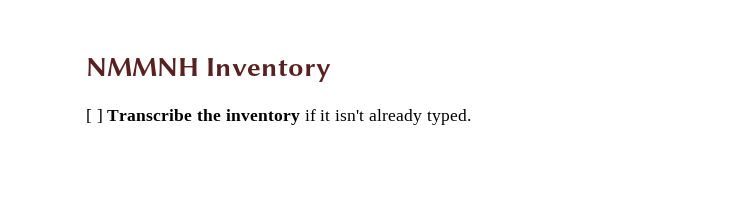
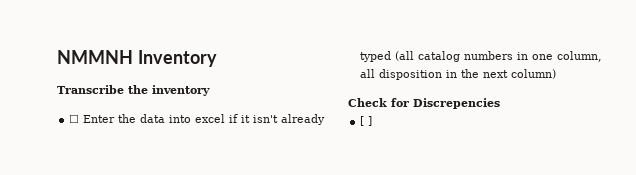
- [ ] Transcribe the inventory if it isn't already typed.
+ Transcribe the inventory
+ ☐ Enter the data into excel if it isn't already typed (all catalog numbers in one column, all disposition in the next column)
+ Check for Discrepencies
+ [ ]

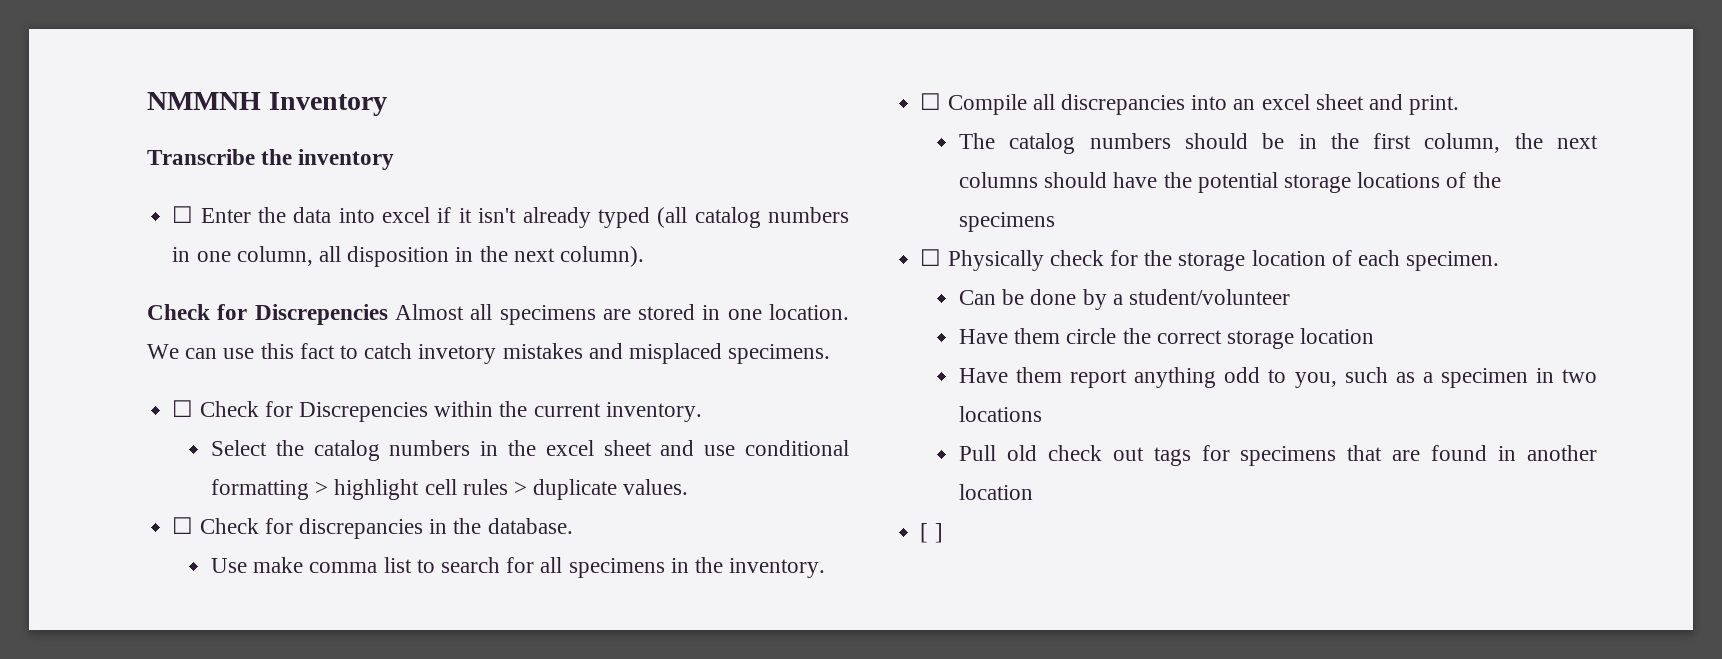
- ☐ Enter the data into excel if it isn't already typed (all catalog numbers in one column, all disposition in the next column)
- Check for Discrepencies
+ ☐ Enter the data into excel if it isn't already typed (all catalog numbers in one column, all disposition in the next column).
+ Check for Discrepencies Almost all specimens are stored in one location. We can use this fact to catch invetory mistakes and misplaced specimens.
+ ☐ Check for Discrepencies within the current inventory.
+ Select the catalog numbers in the excel sheet and use conditional formatting > highlight cell rules > duplicate values.
+ ☐ Check for discrepancies in the database.
+ Use make comma list to search for all specimens in the inventory.
+ ☐ Compile all discrepancies into an excel sheet and print.
+ The catalog numbers should be in the first column, the next columns should have the potential storage locations of the specimens
+ ☐ Physically check for the storage location of each specimen.
+ Can be done by a student/volunteer
+ Have them circle the correct storage location
+ Have them report anything odd to you, such as a specimen in two locations
+ Pull old check out tags for specimens that are found in another location

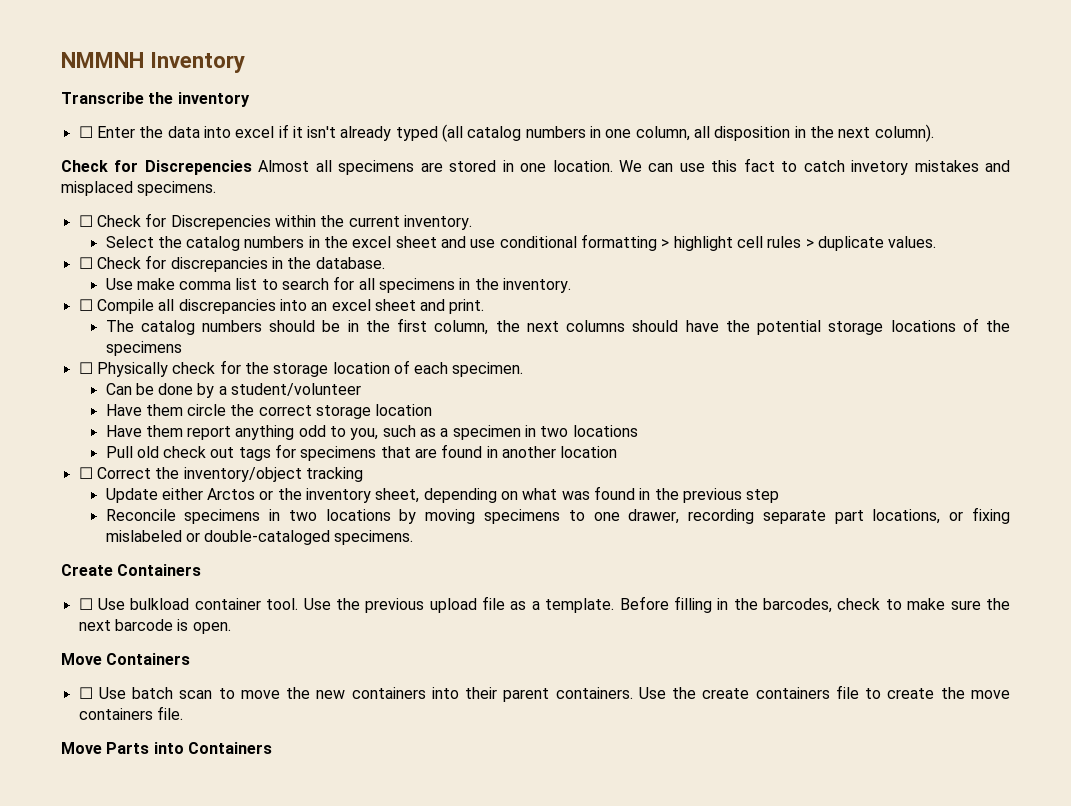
- [ ]
+ ☐ Correct the inventory/object tracking
+ Update either Arctos or the inventory sheet, depending on what was found in the previous step
+ Reconcile specimens in two locations by moving specimens to one drawer, recording separate part locations, or fixing mislabeled or double-cataloged specimens.
+ Create Containers
+ ☐ Use bulkload container tool. Use the previous upload file as a template. Before filling in the barcodes, check to make sure the next barcode is open.
+ Move Containers
+ ☐ Use batch scan to move the new containers into their parent containers. Use the create containers file to create the move containers file.
+ Move Parts into Containers

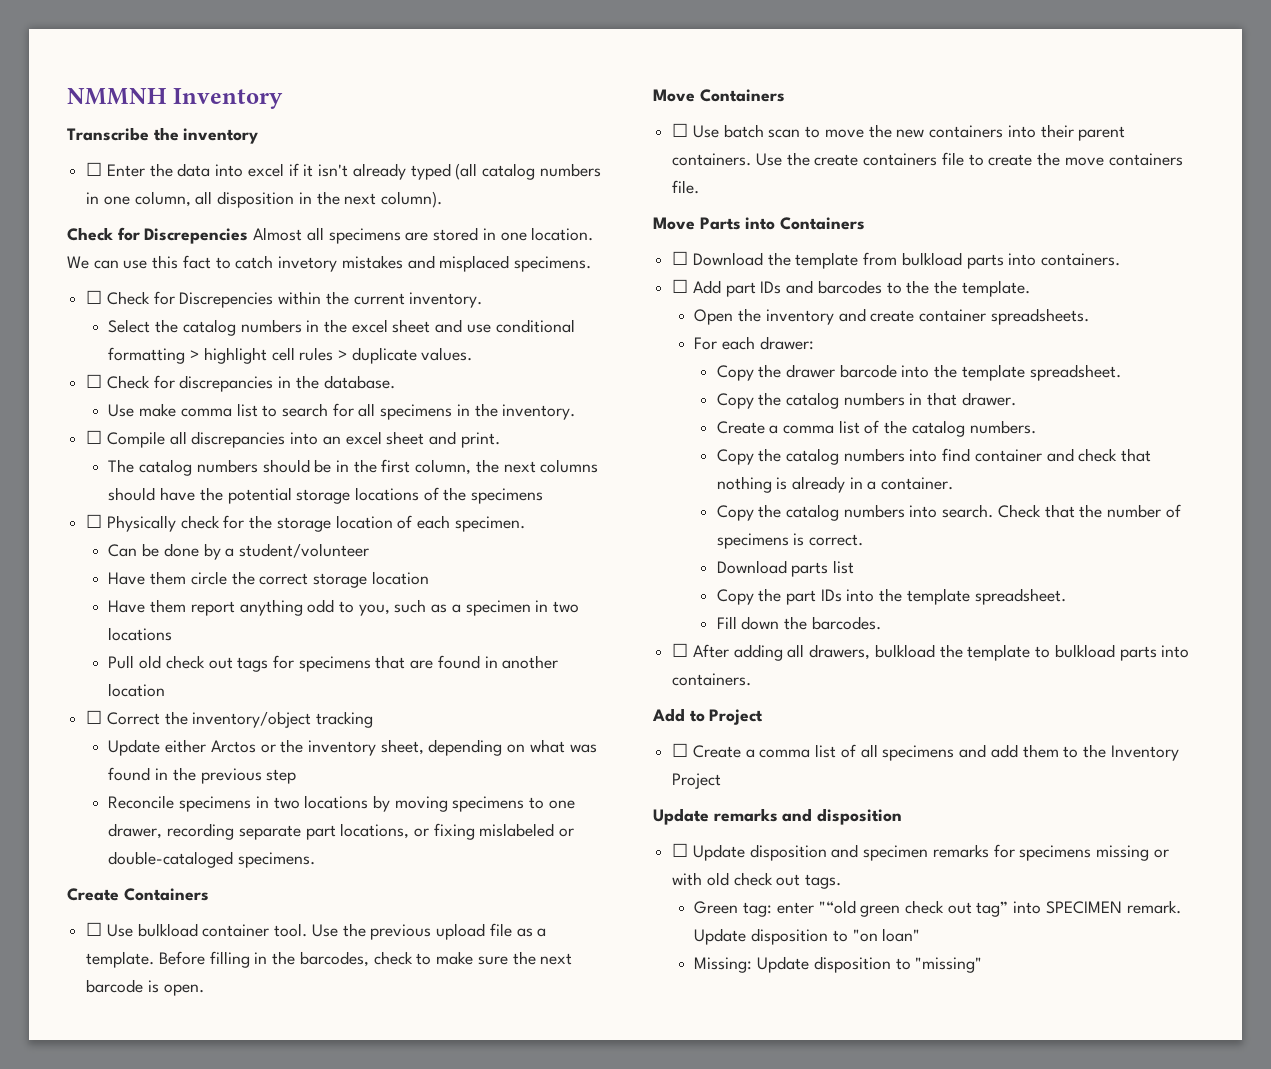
+ ☐ Download the template from bulkload parts into containers.
+ ☐ Add part IDs and barcodes to the the template.
+ Open the inventory and create container spreadsheets.
+ For each drawer:
+ Copy the drawer barcode into the template spreadsheet.
+ Copy the catalog numbers in that drawer.
+ Create a comma list of the catalog numbers.
+ Copy the catalog numbers into find container and check that nothing is already in a container.
+ Copy the catalog numbers into search. Check that the number of specimens is correct.
+ Download parts list
+ Copy the part IDs into the template spreadsheet.
+ Fill down the barcodes.
+ ☐ After adding all drawers, bulkload the template to bulkload parts into containers.
+ Add to Project
+ ☐ Create a comma list of all specimens and add them to the Inventory Project
+ Update remarks and disposition
+ ☐ Update disposition and specimen remarks for specimens missing or with old check out tags.
+ Green tag: enter "“old green check out tag” into SPECIMEN remark. Update disposition to "on loan"
+ Missing: Update disposition to "missing"

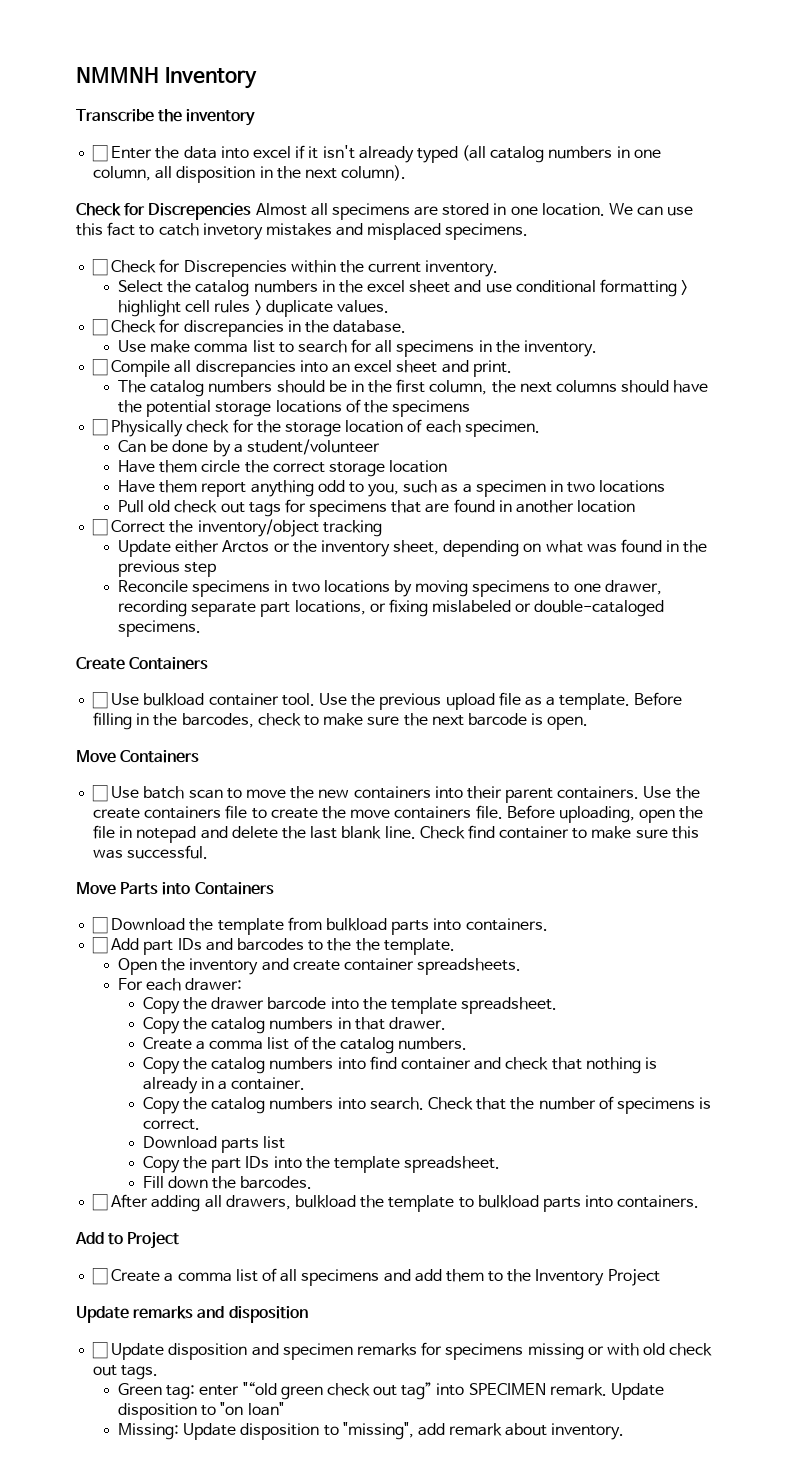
+ Before uploading, open the file in notepad and delete the last blank line. Check find container to make sure this was successful.
- Missing: Update disposition to "missing"
+ Missing: Update disposition to "missing", add remark about inventory.

